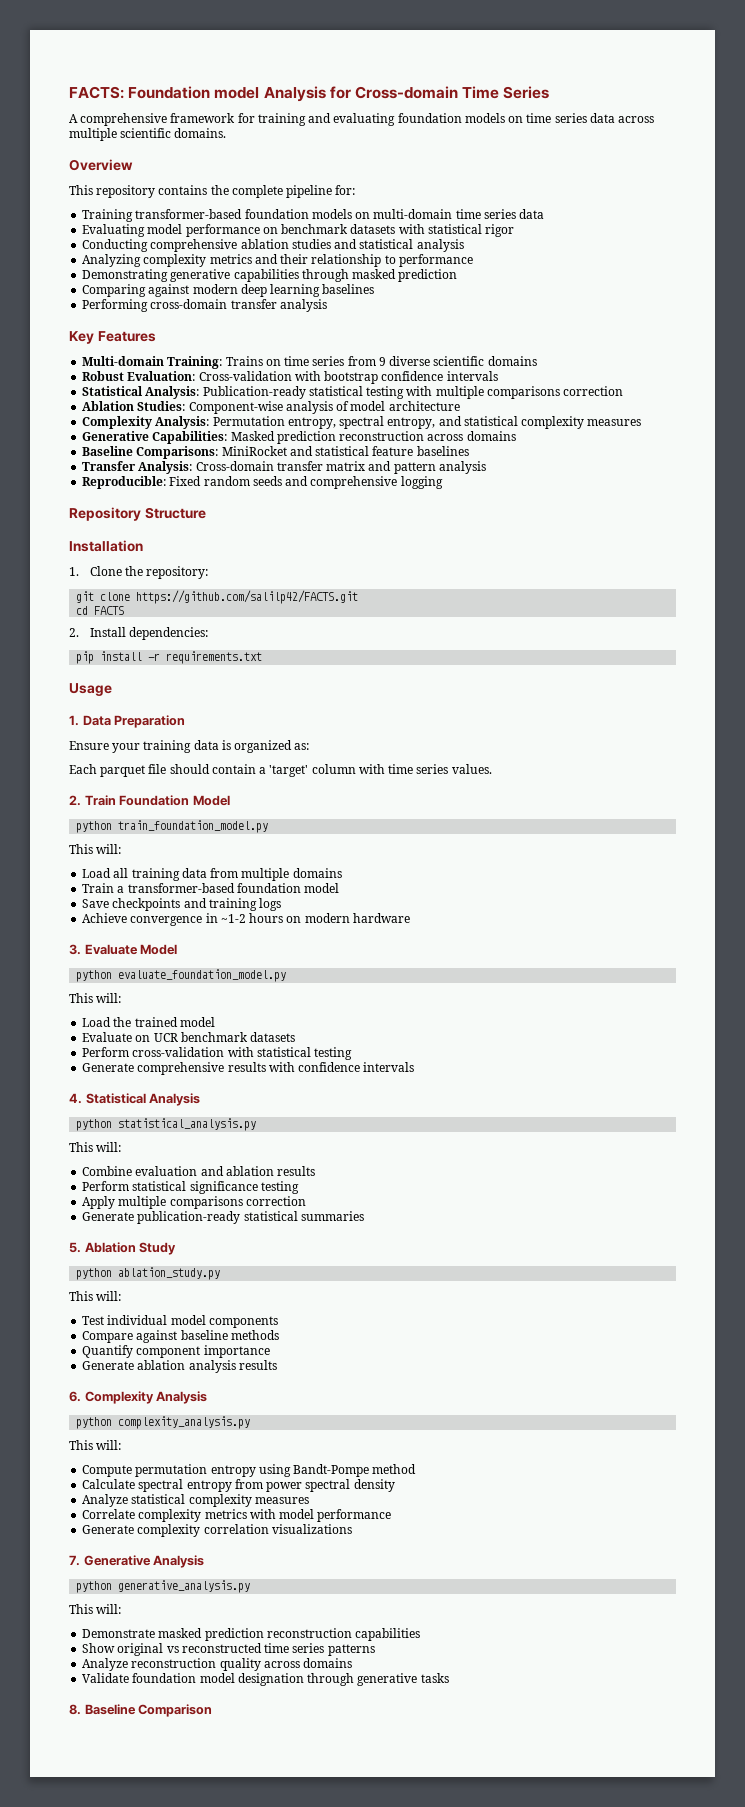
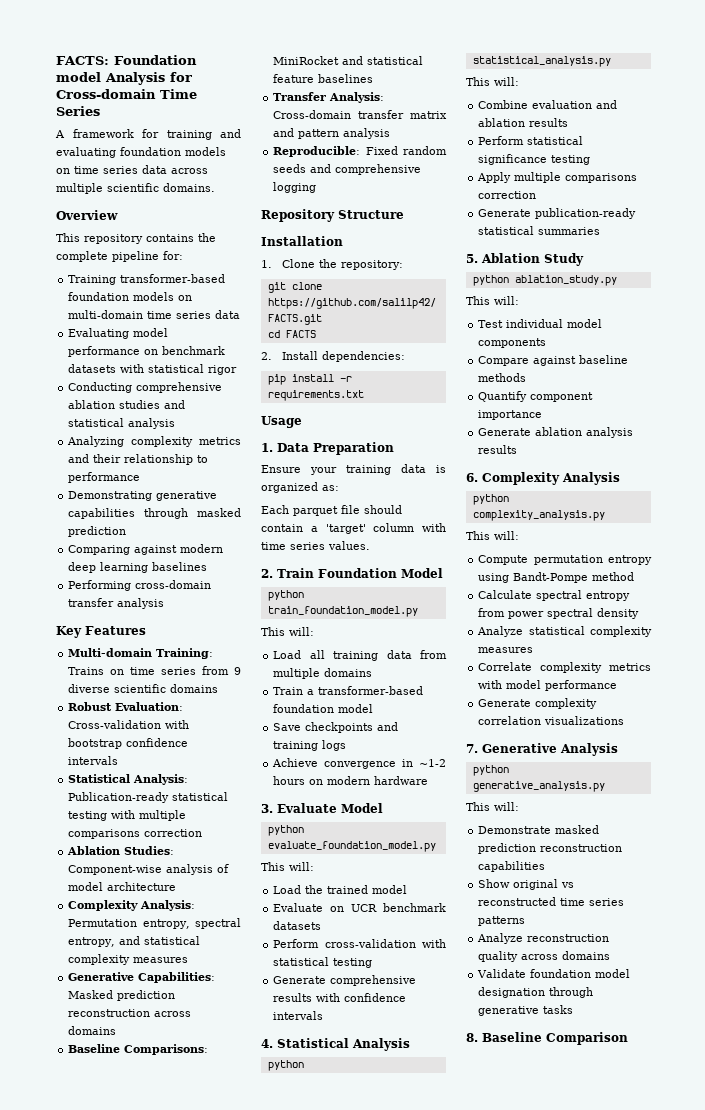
- A comprehensive framework for training and evaluating foundation models on time series data across multiple scientific domains.
+ A framework for training and evaluating foundation models on time series data across multiple scientific domains.

